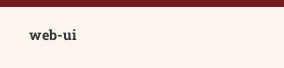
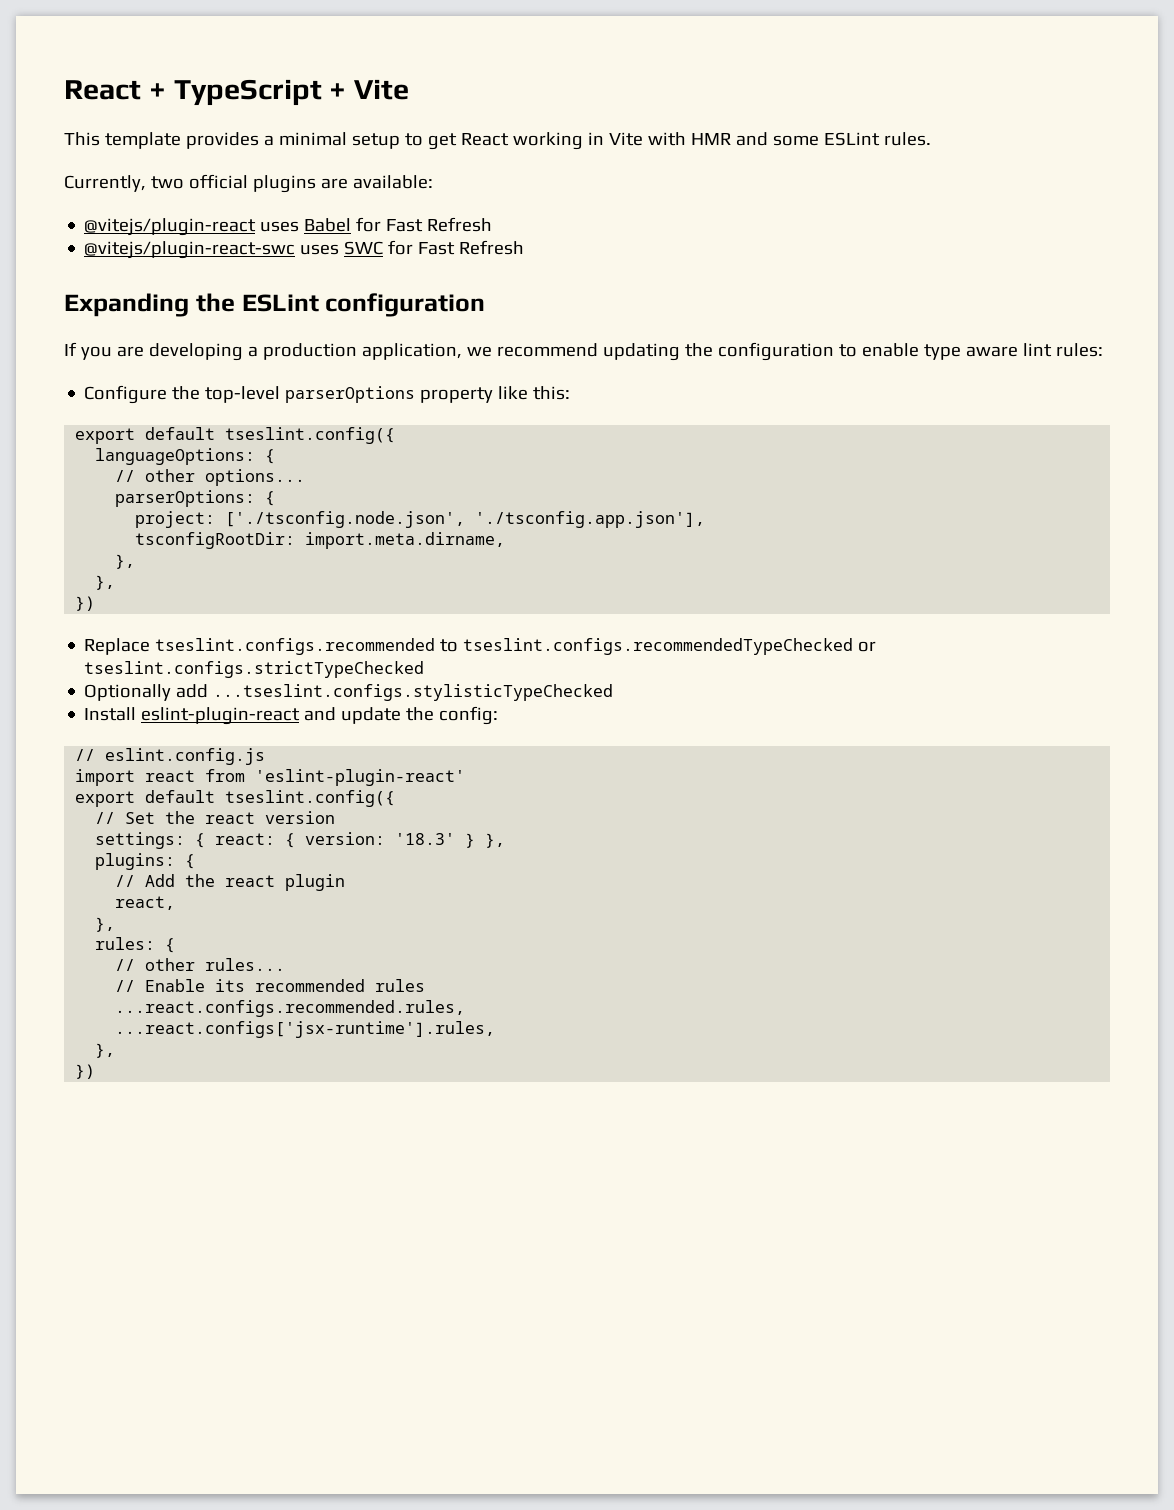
- web-ui
+ React + TypeScript + Vite
+ This template provides a minimal setup to get React working in Vite with HMR and some ESLint rules.
+ Currently, two official plugins are available:
+ @vitejs/plugin-react uses Babel for Fast Refresh
+ @vitejs/plugin-react-swc uses SWC for Fast Refresh
+ Expanding the ESLint configuration
+ If you are developing a production application, we recommend updating the configuration to enable type aware lint rules:
+ Configure the top-level parserOptions property like this:
+ export default tseslint.config({
+ languageOptions: {
+ // other options...
+ parserOptions: {
+ project: ['./tsconfig.node.json', './tsconfig.app.json'],
+ tsconfigRootDir: import.meta.dirname,
+ },
+ },
+ })
+ Replace tseslint.configs.recommended to tseslint.configs.recommendedTypeChecked or tseslint.configs.strictTypeChecked
+ Optionally add ...tseslint.configs.stylisticTypeChecked
+ Install eslint-plugin-react and update the config:
+ // eslint.config.js
+ import react from 'eslint-plugin-react'
+ export default tseslint.config({
+ // Set the react version
+ settings: { react: { version: '18.3' } },
+ plugins: {
+ // Add the react plugin
+ react,
+ },
+ rules: {
+ // other rules...
+ // Enable its recommended rules
+ ...react.configs.recommended.rules,
+ ...react.configs['jsx-runtime'].rules,
+ },
+ })

